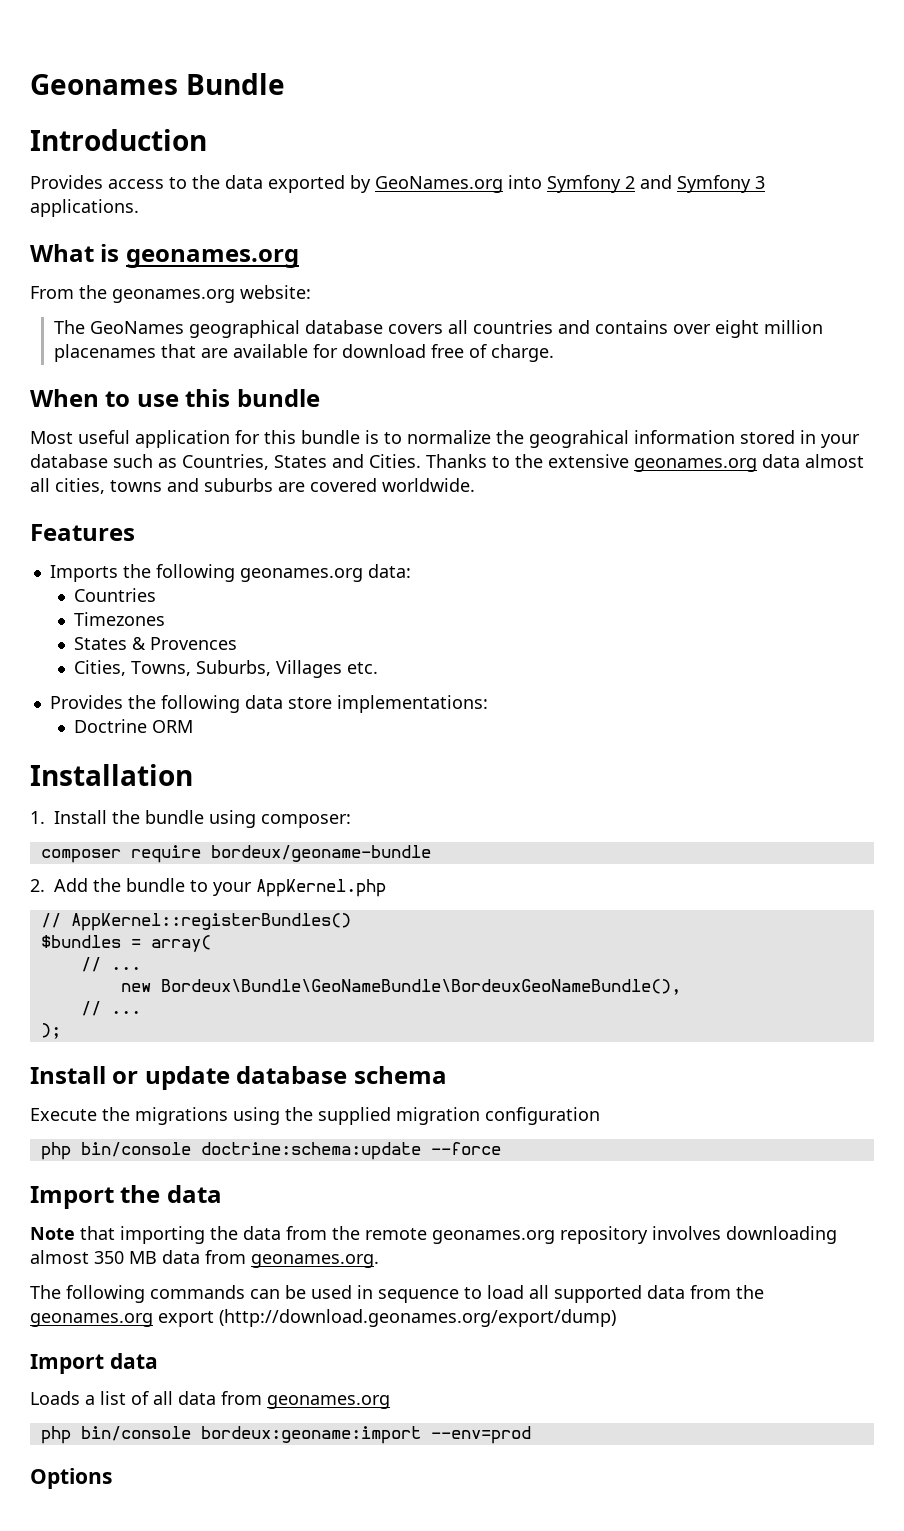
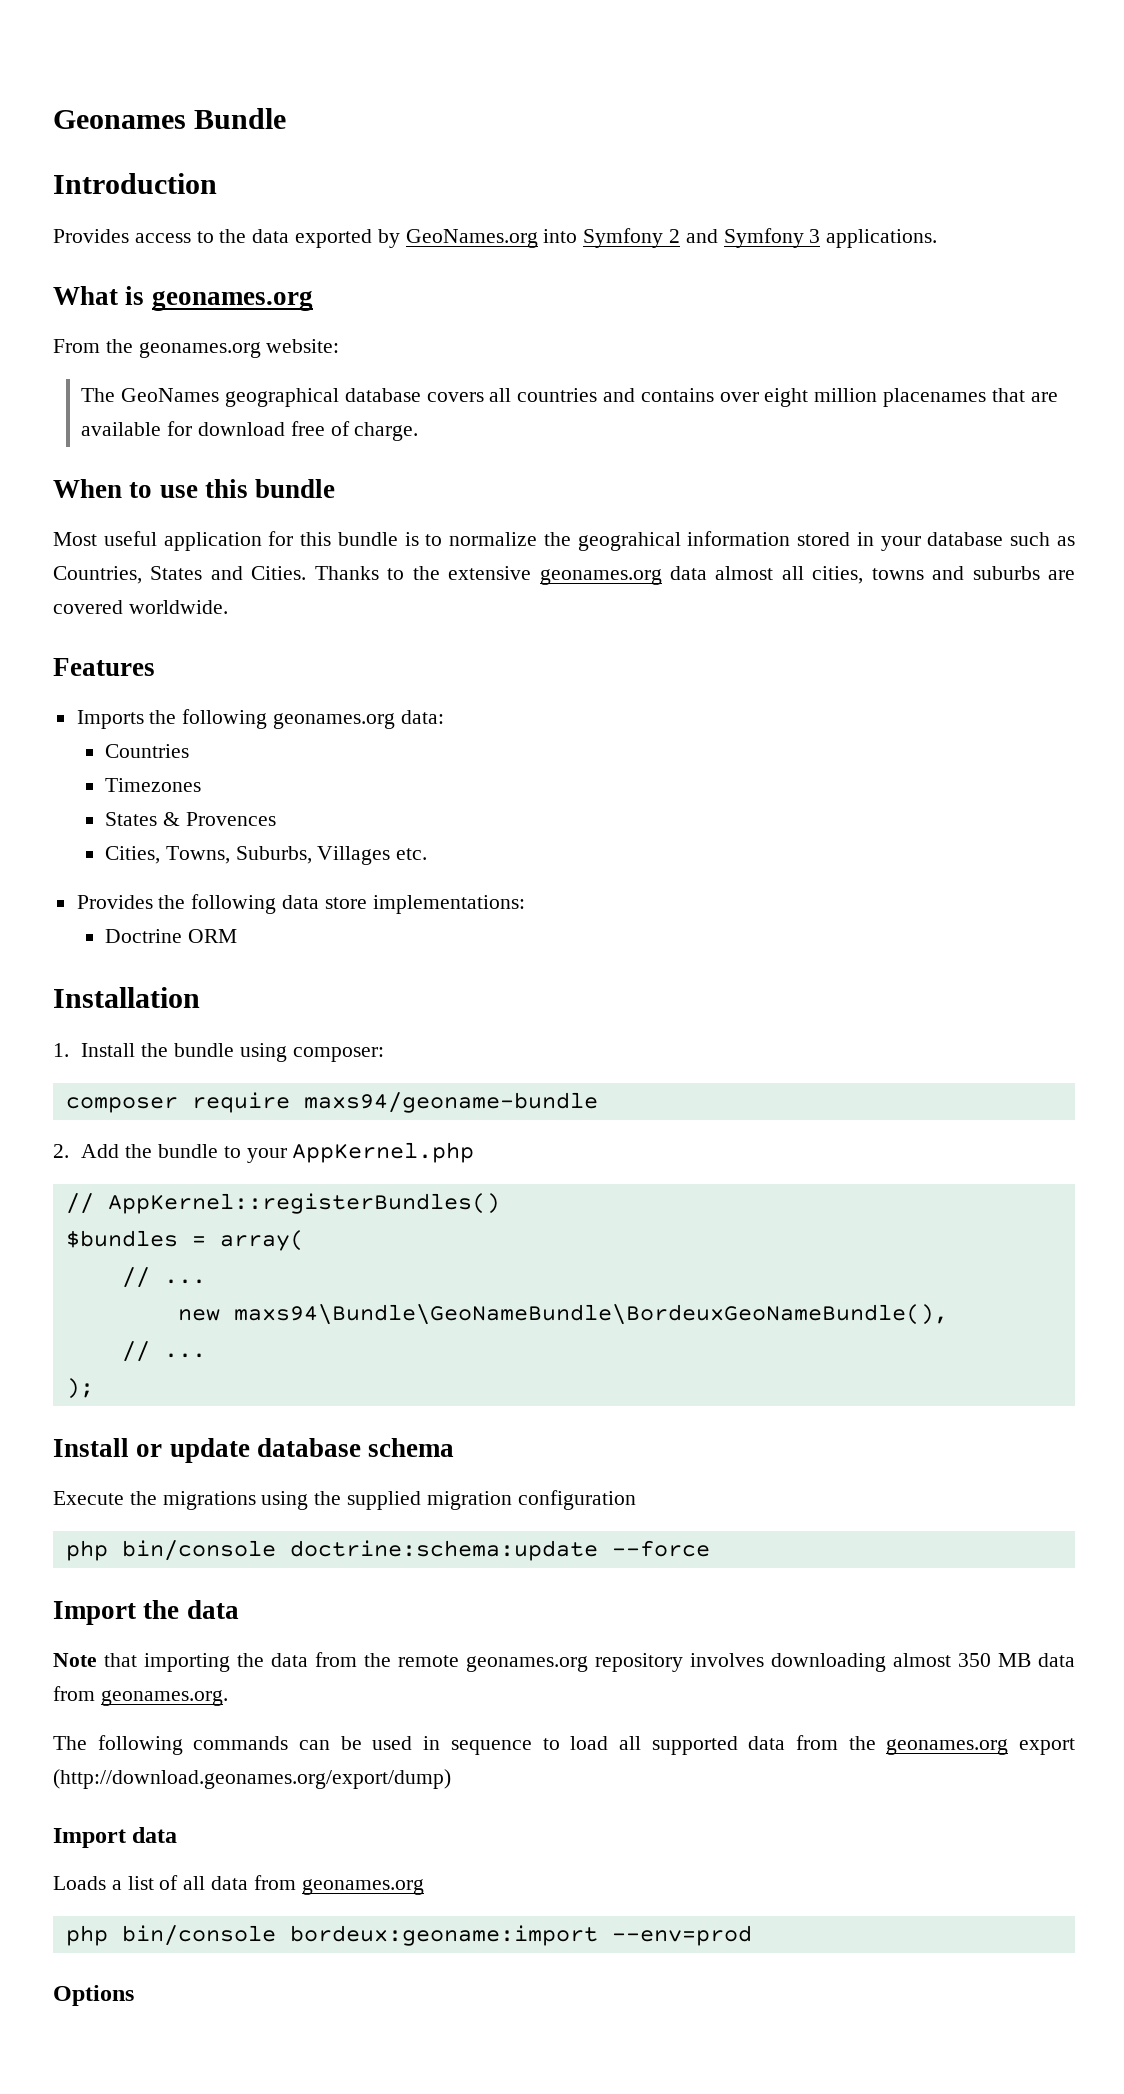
- composer require bordeux/geoname-bundle
+ composer require maxs94/geoname-bundle
- new Bordeux\Bundle\GeoNameBundle\BordeuxGeoNameBundle(),
+ new maxs94\Bundle\GeoNameBundle\BordeuxGeoNameBundle(),

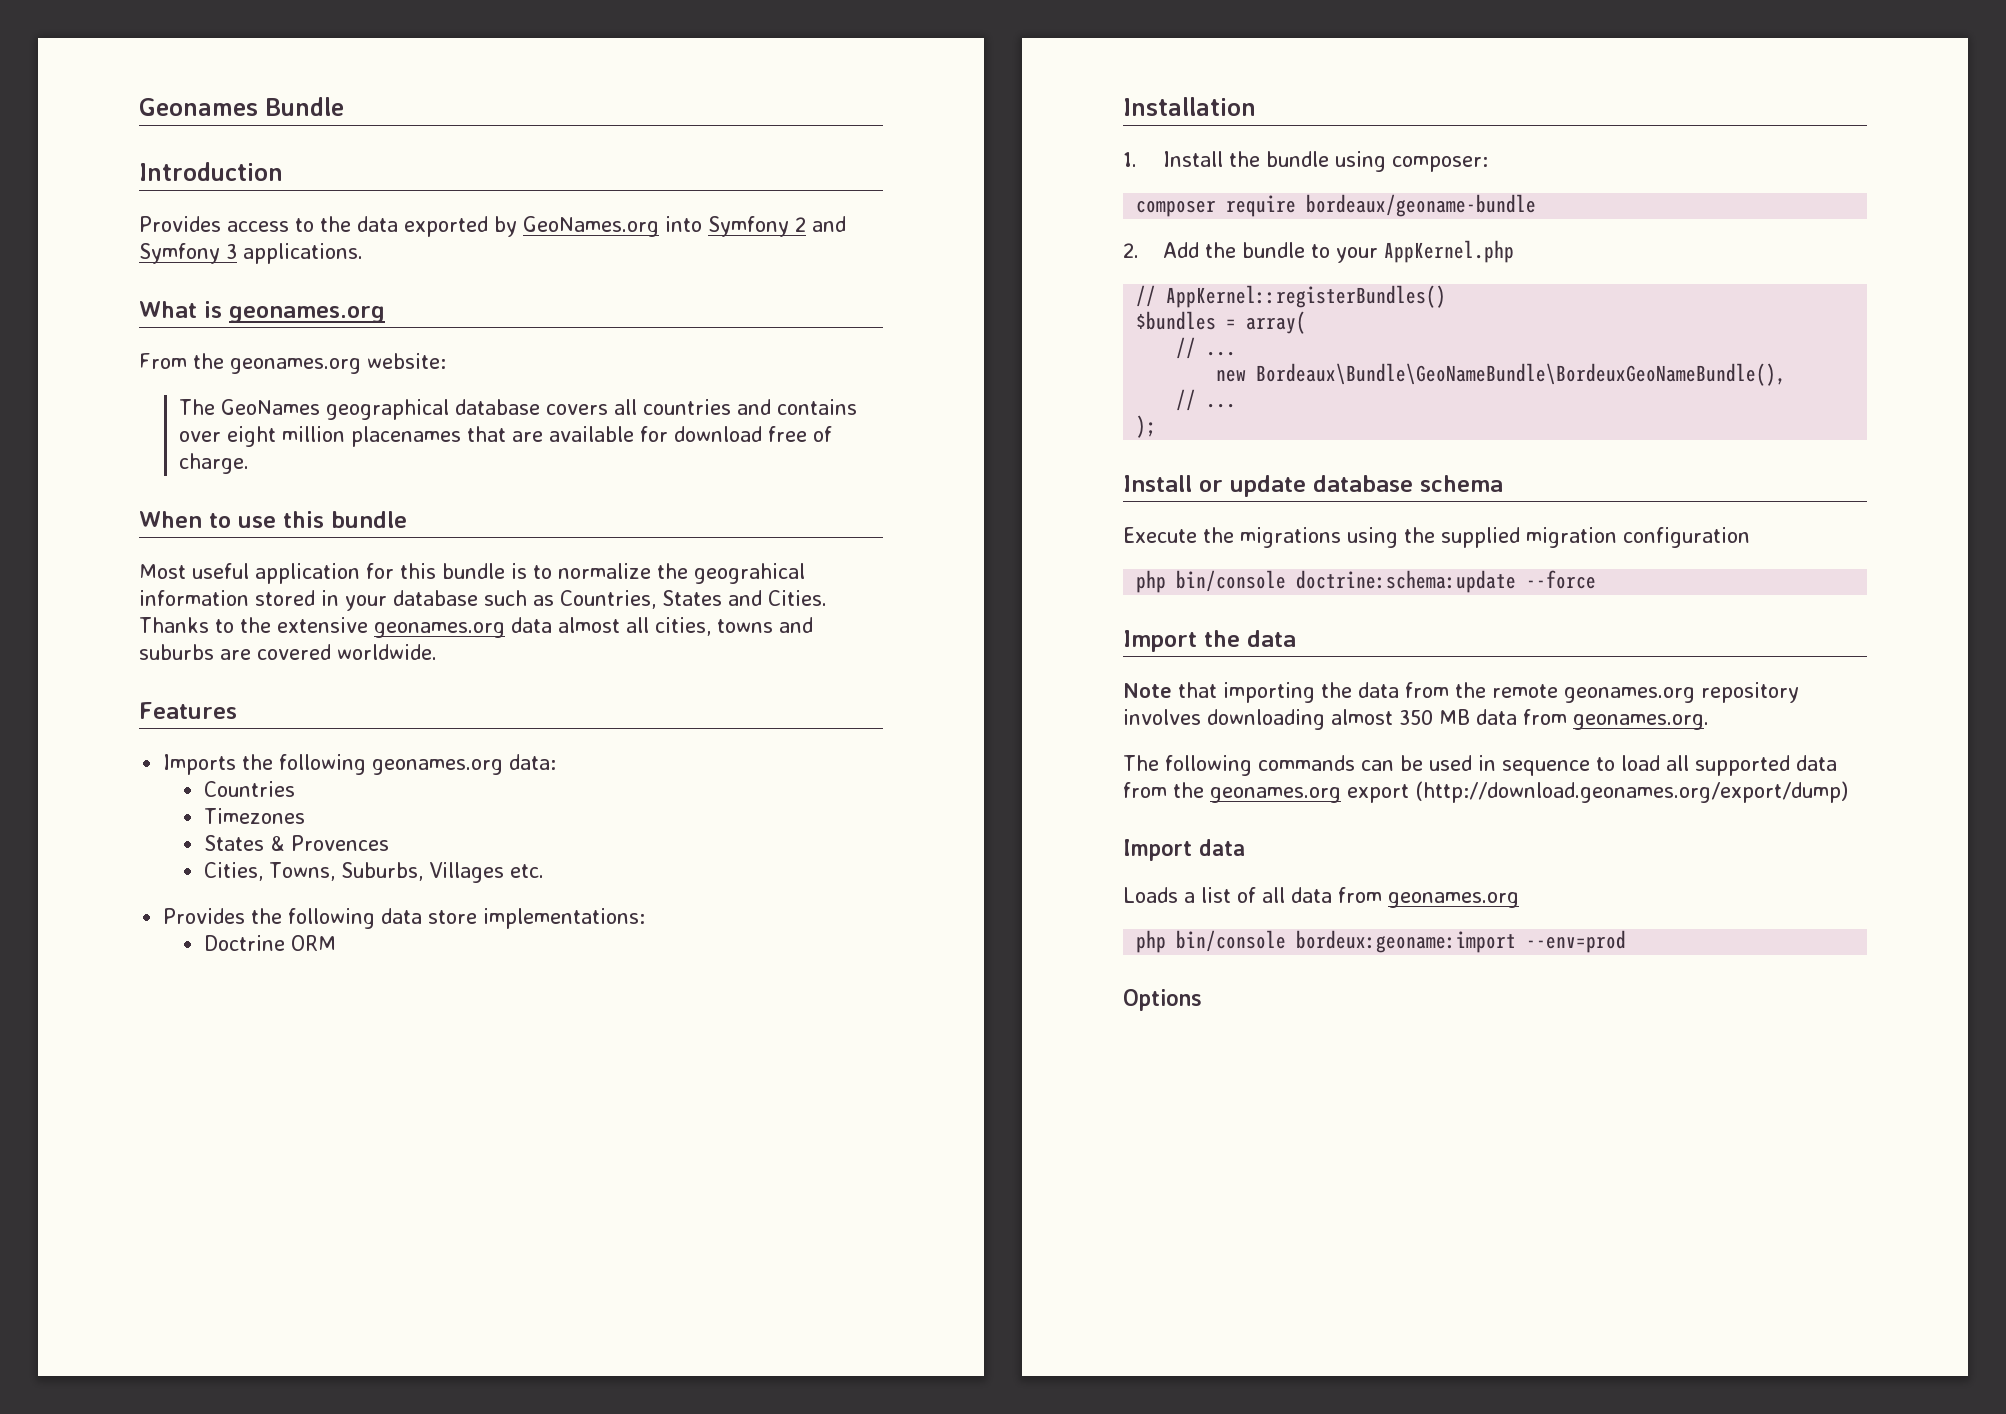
- composer require maxs94/geoname-bundle
+ composer require bordeaux/geoname-bundle
- new maxs94\Bundle\GeoNameBundle\BordeuxGeoNameBundle(),
+ new Bordeaux\Bundle\GeoNameBundle\BordeuxGeoNameBundle(),

